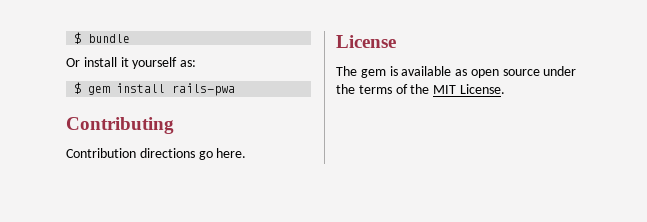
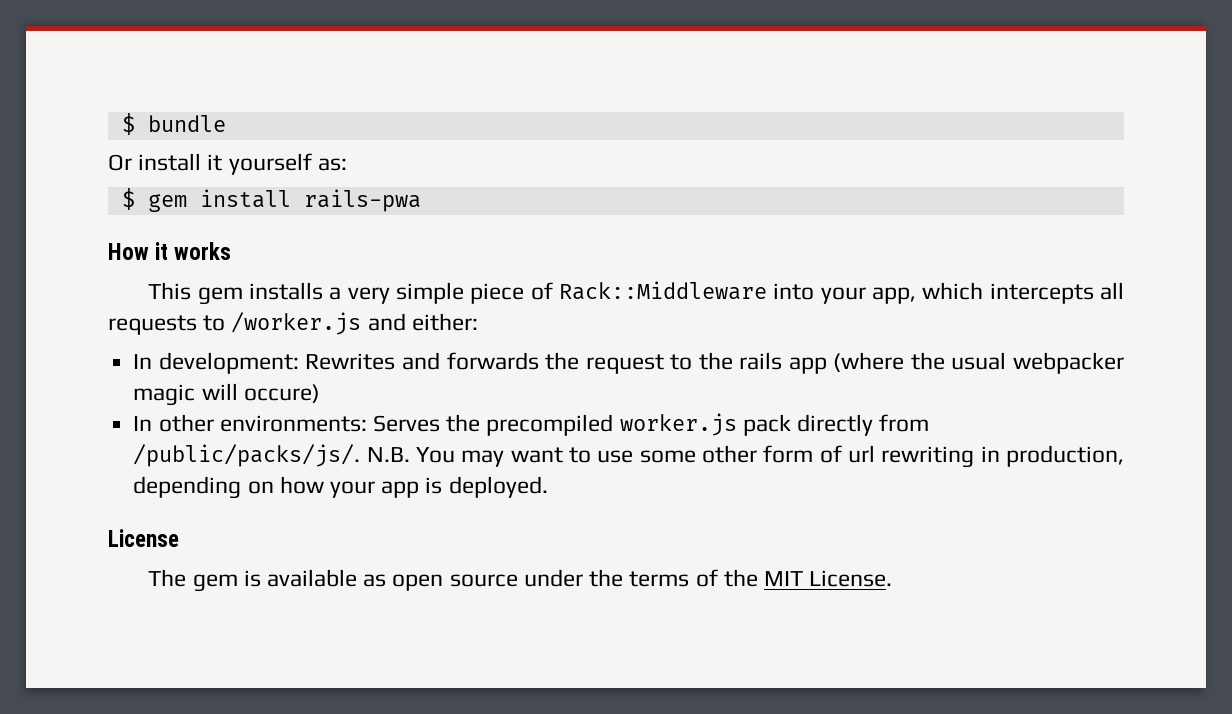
- Contributing
- Contribution directions go here.
+ How it works
+ This gem installs a very simple piece of Rack::Middleware into your app, which intercepts all requests to /worker.js and either:
+ In development: Rewrites and forwards the request to the rails app (where the usual webpacker magic will occure)
+ In other environments: Serves the precompiled worker.js pack directly from /public/packs/js/. N.B. You may want to use some other form of url rewriting in production, depending on how your app is deployed.

